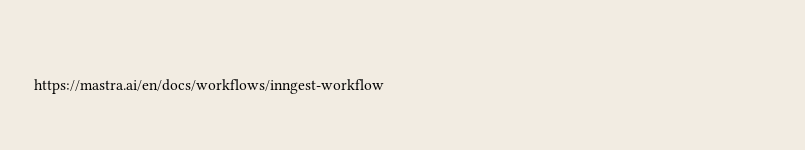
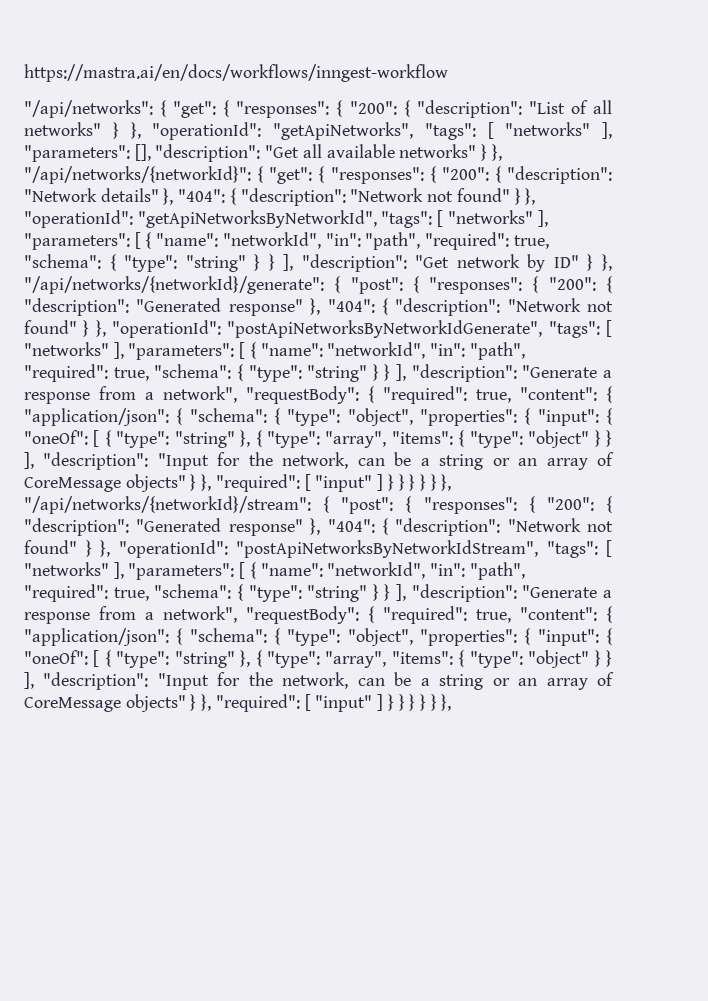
+ "/api/networks": { "get": { "responses": { "200": { "description": "List of all networks" } }, "operationId": "getApiNetworks", "tags": [ "networks" ], "parameters": [], "description": "Get all available networks" } }, "/api/networks/{networkId}": { "get": { "responses": { "200": { "description": "Network details" }, "404": { "description": "Network not found" } }, "operationId": "getApiNetworksByNetworkId", "tags": [ "networks" ], "parameters": [ { "name": "networkId", "in": "path", "required": true, "schema": { "type": "string" } } ], "description": "Get network by ID" } }, "/api/networks/{networkId}/generate": { "post": { "responses": { "200": { "description": "Generated response" }, "404": { "description": "Network not found" } }, "operationId": "postApiNetworksByNetworkIdGenerate", "tags": [ "networks" ], "parameters": [ { "name": "networkId", "in": "path", "required": true, "schema": { "type": "string" } } ], "description": "Generate a response from a network", "requestBody": { "required": true, "content": { "application/json": { "schema": { "type": "object", "properties": { "input": { "oneOf": [ { "type": "string" }, { "type": "array", "items": { "type": "object" } } ], "description": "Input for the network, can be a string or an array of CoreMessage objects" } }, "required": [ "input" ] } } } } } }, "/api/networks/{networkId}/stream": { "post": { "responses": { "200": { "description": "Generated response" }, "404": { "description": "Network not found" } }, "operationId": "postApiNetworksByNetworkIdStream", "tags": [ "networks" ], "parameters": [ { "name": "networkId", "in": "path", "required": true, "schema": { "type": "string" } } ], "description": "Generate a response from a network", "requestBody": { "required": true, "content": { "application/json": { "schema": { "type": "object", "properties": { "input": { "oneOf": [ { "type": "string" }, { "type": "array", "items": { "type": "object" } } ], "description": "Input for the network, can be a string or an array of CoreMessage objects" } }, "required": [ "input" ] } } } } } },

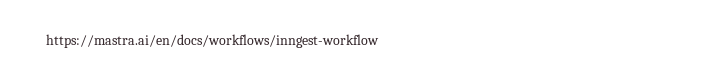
- "/api/networks": { "get": { "responses": { "200": { "description": "List of all networks" } }, "operationId": "getApiNetworks", "tags": [ "networks" ], "parameters": [], "description": "Get all available networks" } }, "/api/networks/{networkId}": { "get": { "responses": { "200": { "description": "Network details" }, "404": { "description": "Network not found" } }, "operationId": "getApiNetworksByNetworkId", "tags": [ "networks" ], "parameters": [ { "name": "networkId", "in": "path", "required": true, "schema": { "type": "string" } } ], "description": "Get network by ID" } }, "/api/networks/{networkId}/generate": { "post": { "responses": { "200": { "description": "Generated response" }, "404": { "description": "Network not found" } }, "operationId": "postApiNetworksByNetworkIdGenerate", "tags": [ "networks" ], "parameters": [ { "name": "networkId", "in": "path", "required": true, "schema": { "type": "string" } } ], "description": "Generate a response from a network", "requestBody": { "required": true, "content": { "application/json": { "schema": { "type": "object", "properties": { "input": { "oneOf": [ { "type": "string" }, { "type": "array", "items": { "type": "object" } } ], "description": "Input for the network, can be a string or an array of CoreMessage objects" } }, "required": [ "input" ] } } } } } }, "/api/networks/{networkId}/stream": { "post": { "responses": { "200": { "description": "Generated response" }, "404": { "description": "Network not found" } }, "operationId": "postApiNetworksByNetworkIdStream", "tags": [ "networks" ], "parameters": [ { "name": "networkId", "in": "path", "required": true, "schema": { "type": "string" } } ], "description": "Generate a response from a network", "requestBody": { "required": true, "content": { "application/json": { "schema": { "type": "object", "properties": { "input": { "oneOf": [ { "type": "string" }, { "type": "array", "items": { "type": "object" } } ], "description": "Input for the network, can be a string or an array of CoreMessage objects" } }, "required": [ "input" ] } } } } } },

